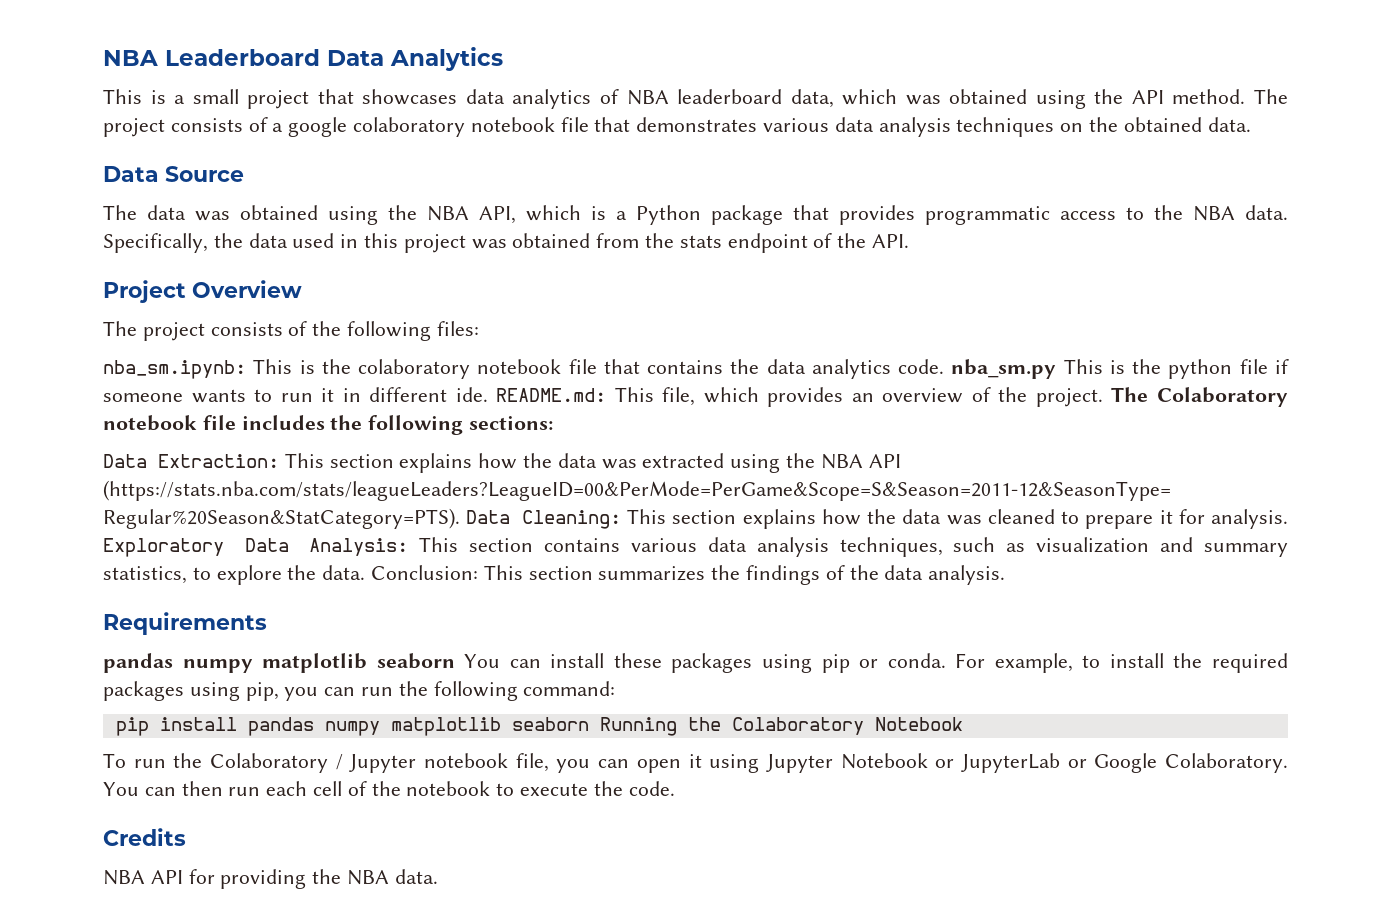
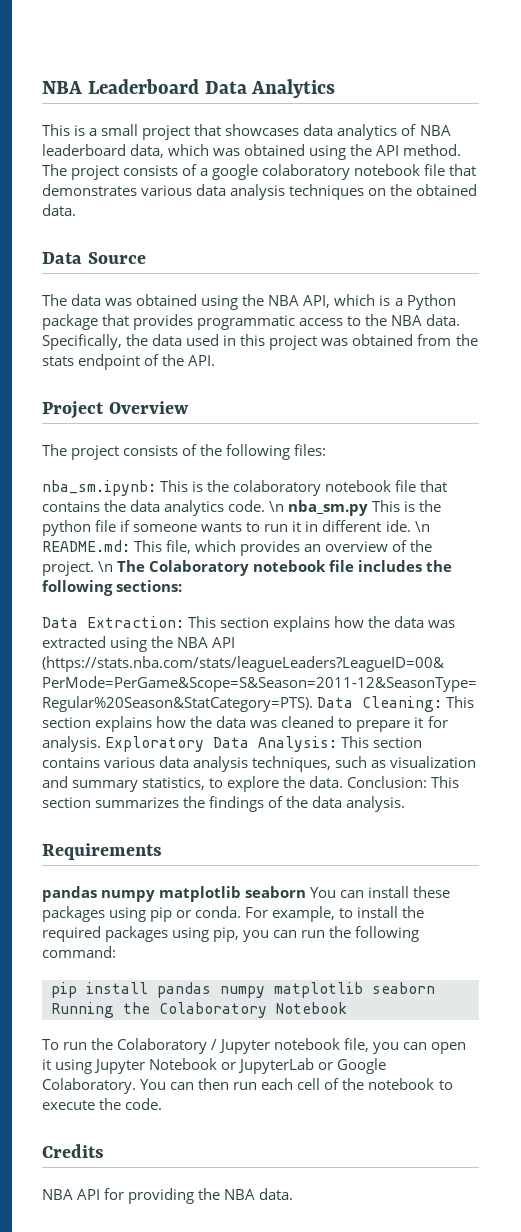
- nba_sm.ipynb: This is the colaboratory notebook file that contains the data analytics code. nba_sm.py This is the python file if someone wants to run it in different ide.
+ nba_sm.ipynb: This is the colaboratory notebook file that contains the data analytics code. \n nba_sm.py This is the python file if someone wants to run it in different ide.
- README.md: This file, which provides an overview of the project.
+ \n README.md: This file, which provides an overview of the project.
- The Colaboratory notebook file includes the following sections:
+ \n The Colaboratory notebook file includes the following sections:

